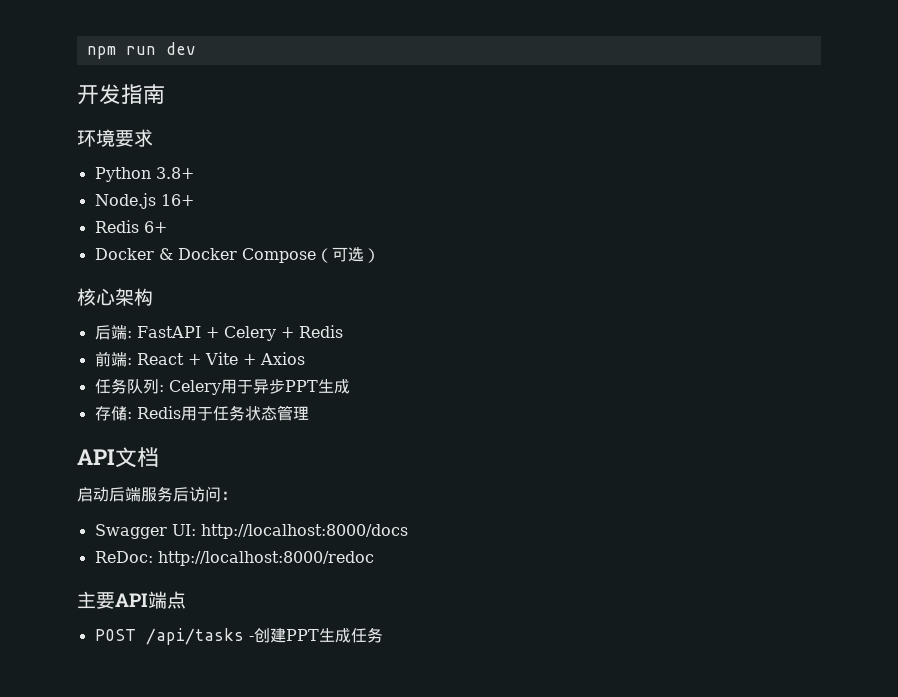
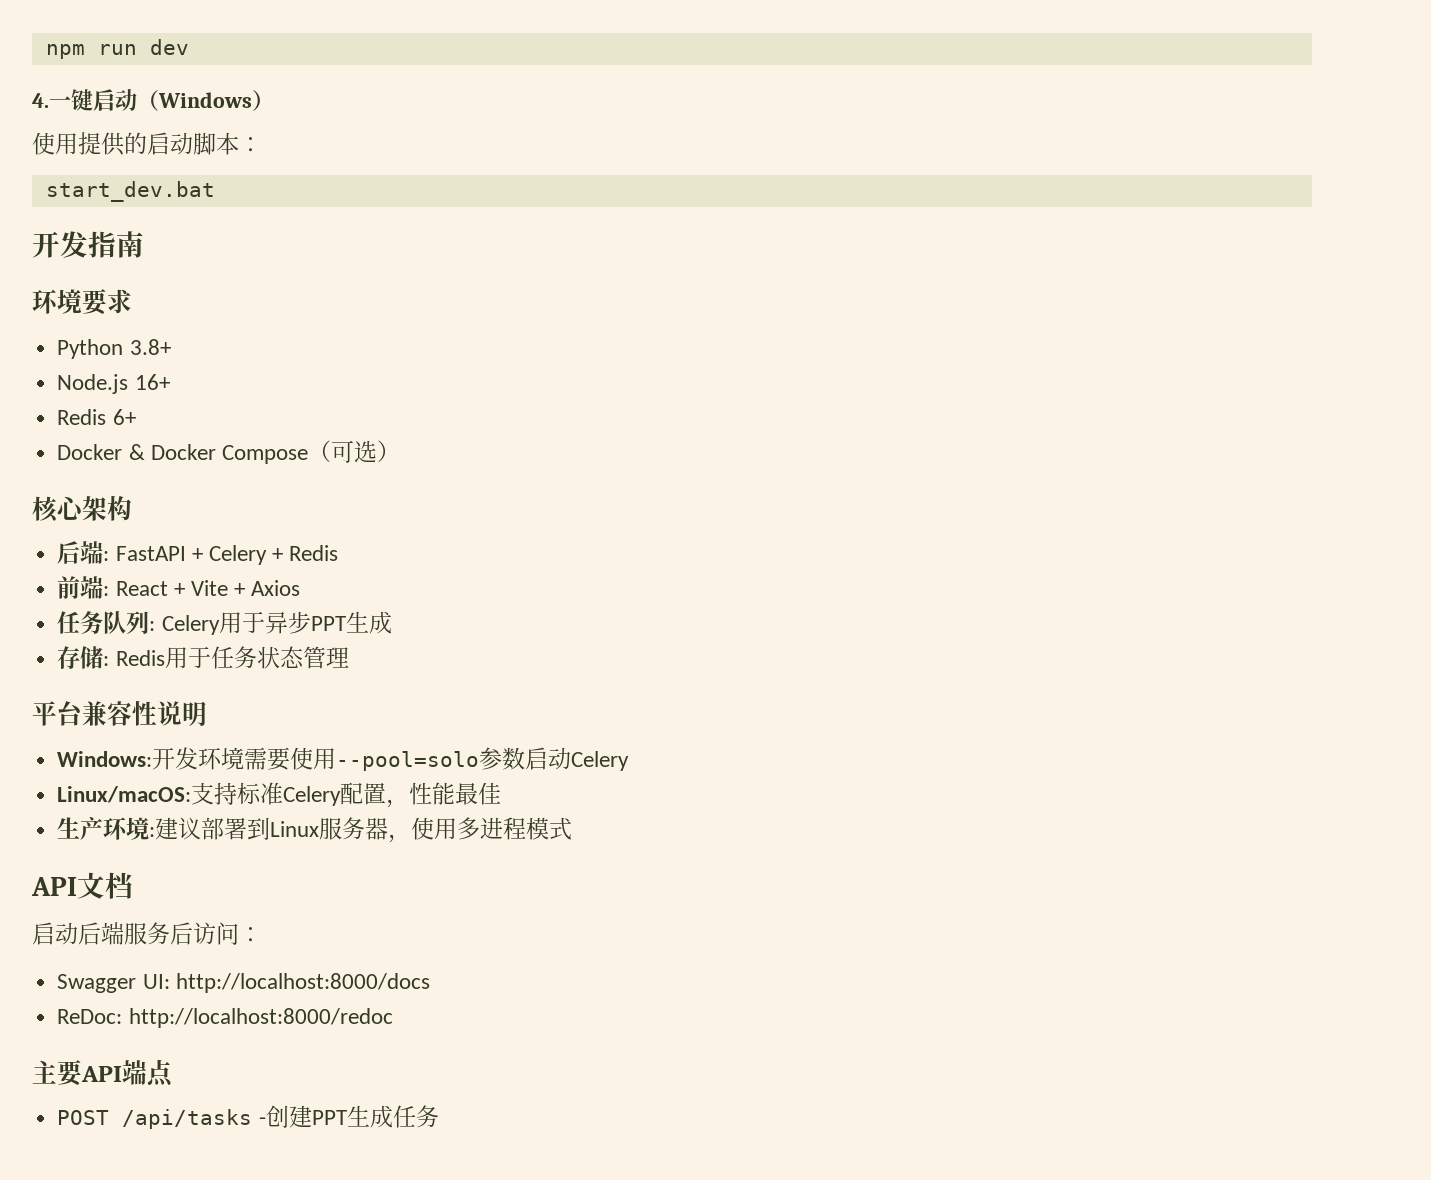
+ 4.一键启动（Windows）
+ 使用提供的启动脚本：
+ start_dev.bat
+ 平台兼容性说明
+ Windows:开发环境需要使用--pool=solo参数启动Celery
+ Linux/macOS:支持标准Celery配置，性能最佳
+ 生产环境:建议部署到Linux服务器，使用多进程模式

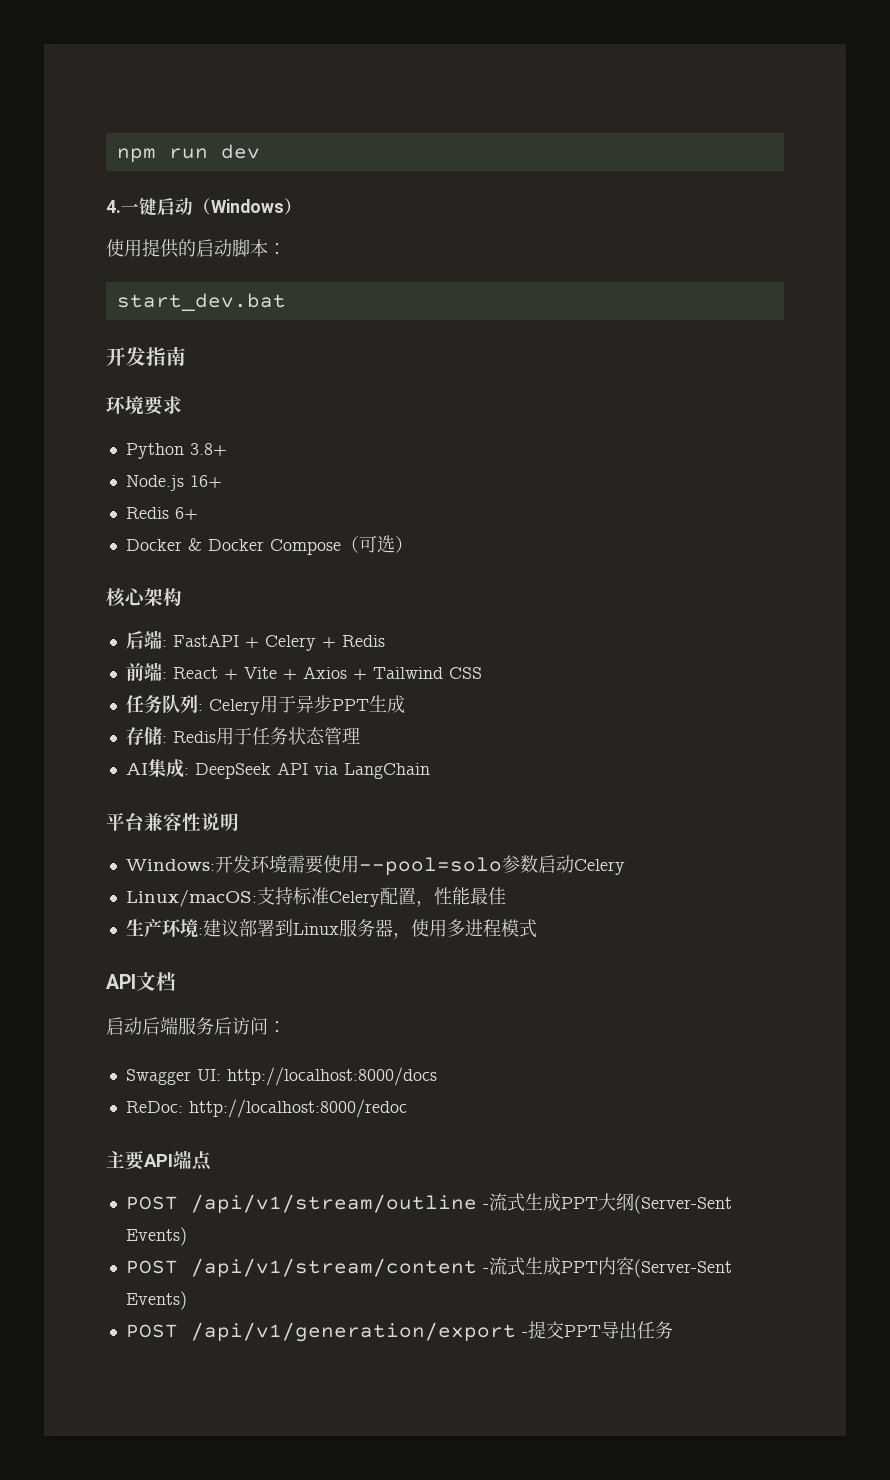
- 前端: React + Vite + Axios
+ 前端: React + Vite + Axios + Tailwind CSS
+ AI集成: DeepSeek API via LangChain
- POST /api/tasks -创建PPT生成任务
+ POST /api/v1/stream/outline -流式生成PPT大纲(Server-Sent Events)
+ POST /api/v1/stream/content -流式生成PPT内容(Server-Sent Events)
+ POST /api/v1/generation/export -提交PPT导出任务

